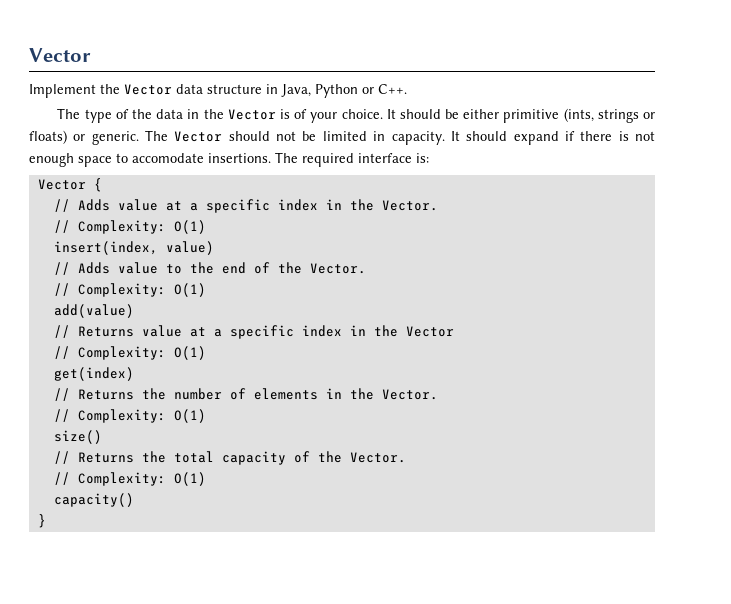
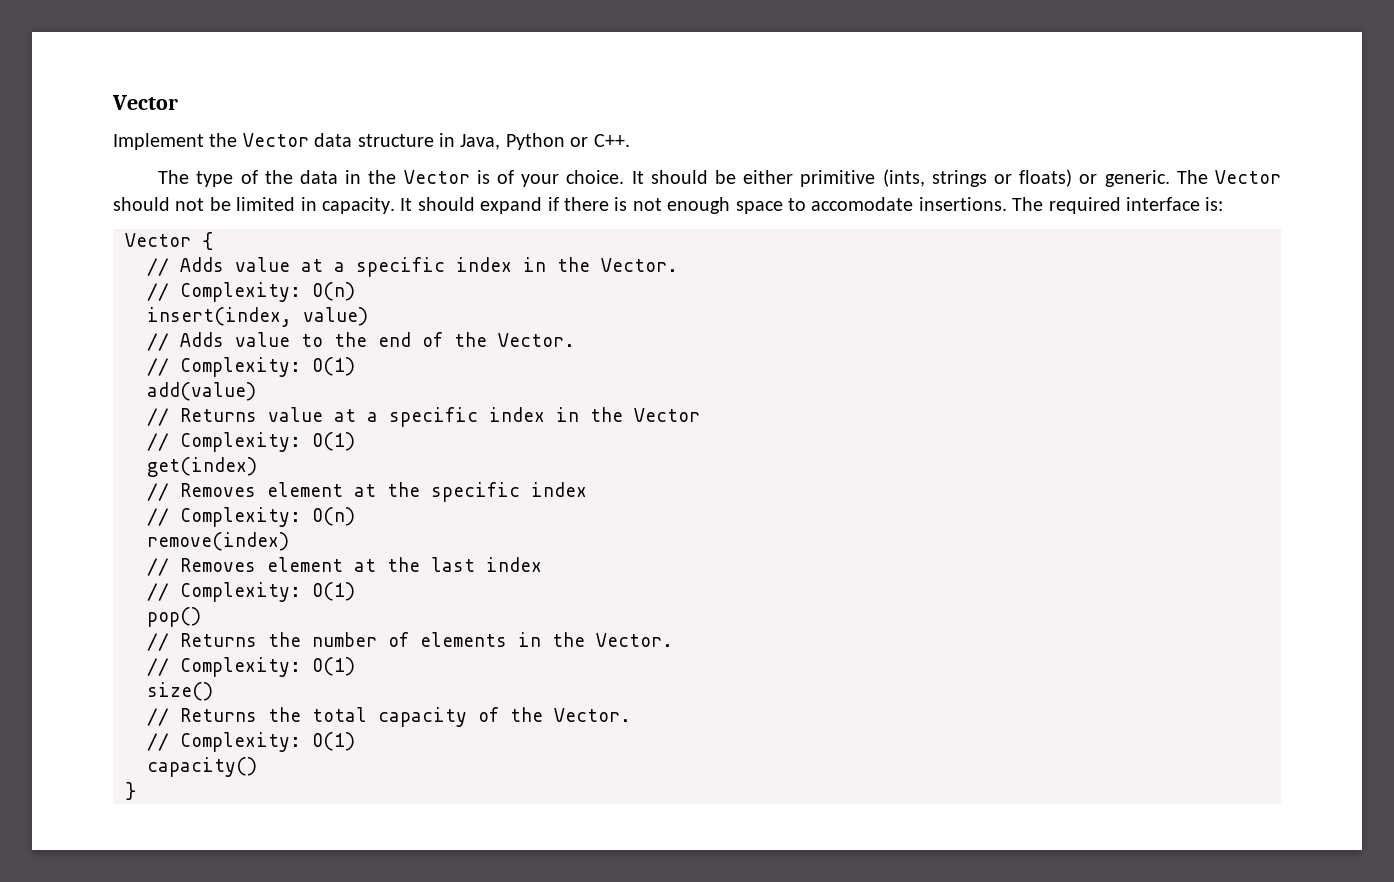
  // Adds value at a specific index in the Vector.
- // Complexity: O(1)
+ // Complexity: O(n)
+ // Removes element at the specific index
+ // Complexity: O(n)
+ remove(index)
+ // Removes element at the last index
+ // Complexity: O(1)
+ pop()

